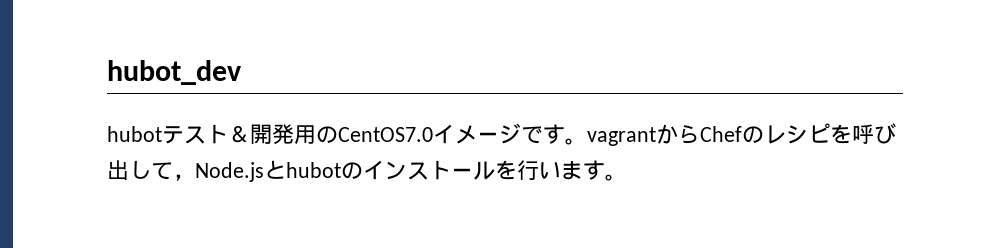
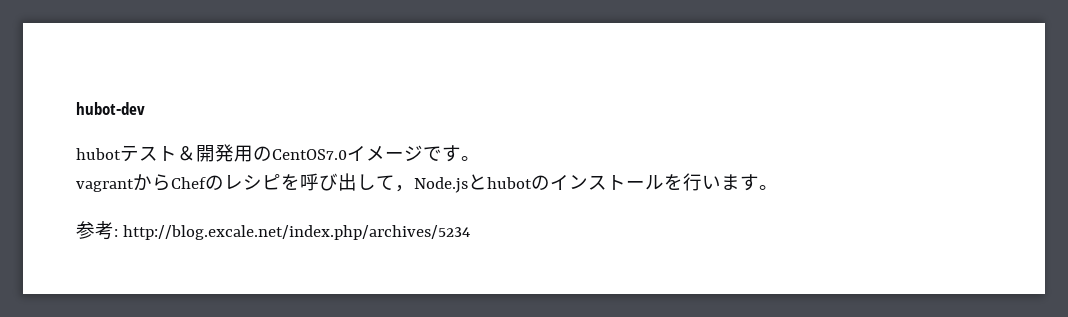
- hubot_dev
+ hubot-dev
- hubotテスト＆開発用のCentOS7.0イメージです。vagrantからChefのレシピを呼び出して，Node.jsとhubotのインストールを行います。
+ hubotテスト＆開発用のCentOS7.0イメージです。
+ vagrantからChefのレシピを呼び出して，Node.jsとhubotのインストールを行います。
+ 参考: http://blog.excale.net/index.php/archives/5234

